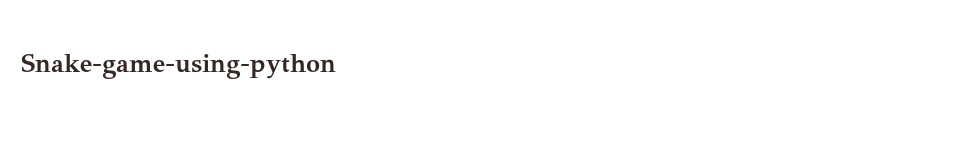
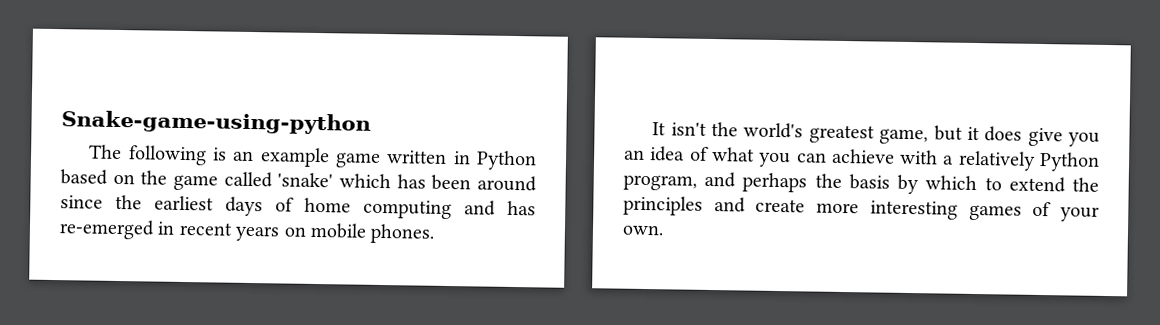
+ The following is an example game written in Python based on the game called 'snake' which has been around since the earliest days of home computing and has re-emerged in recent years on mobile phones.
+ It isn't the world's greatest game, but it does give you an idea of what you can achieve with a relatively Python program, and perhaps the basis by which to extend the principles and create more interesting games of your own.

